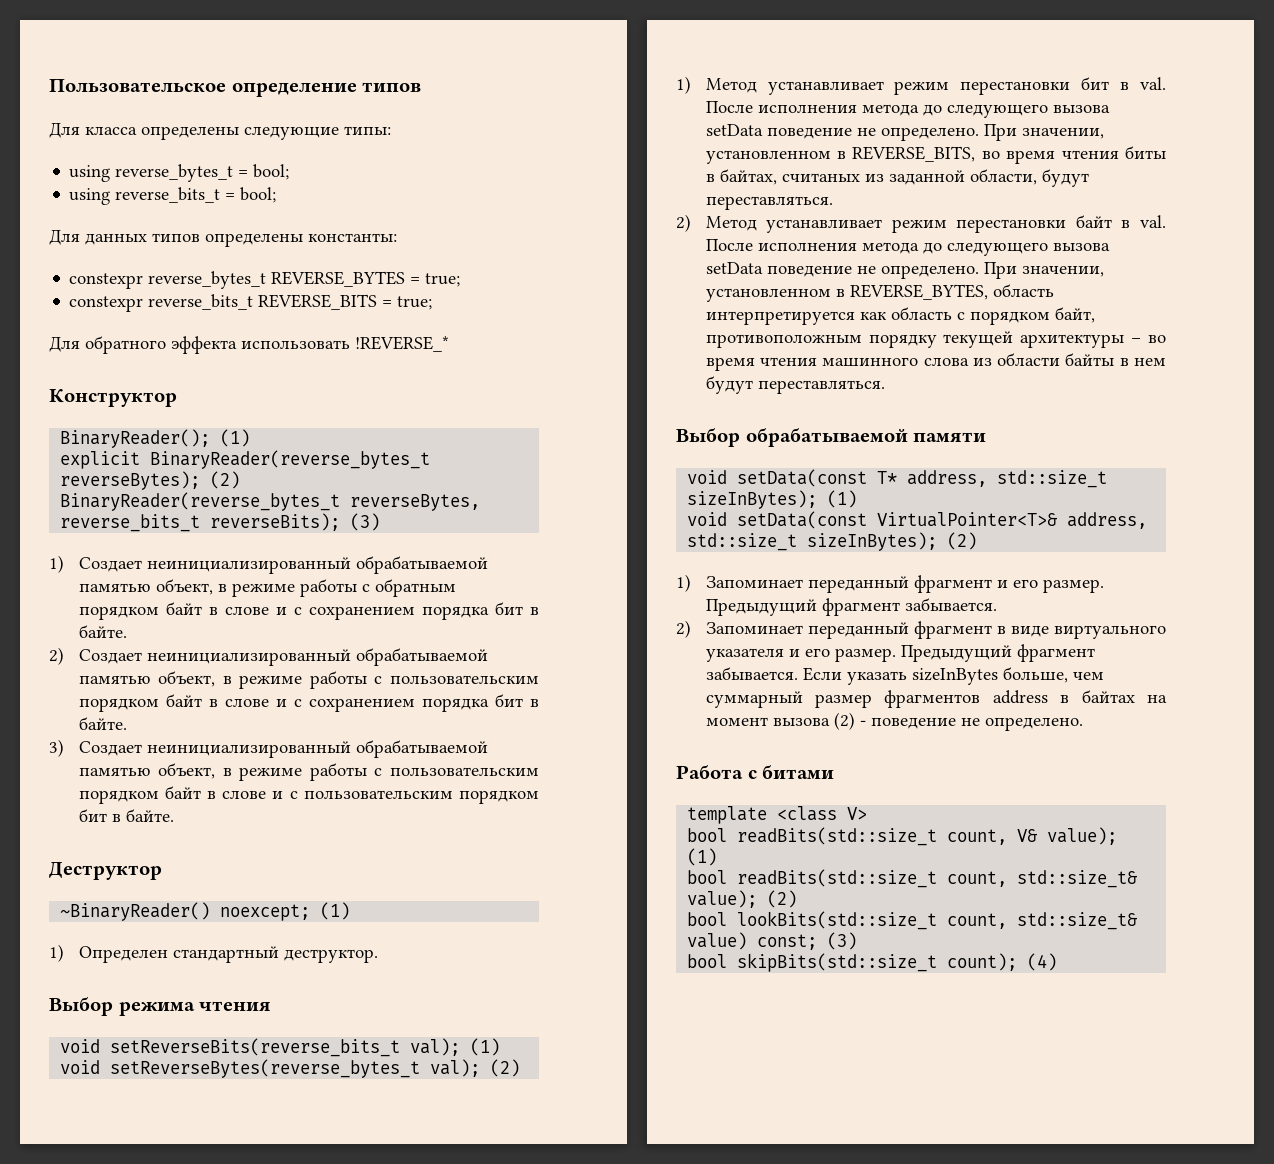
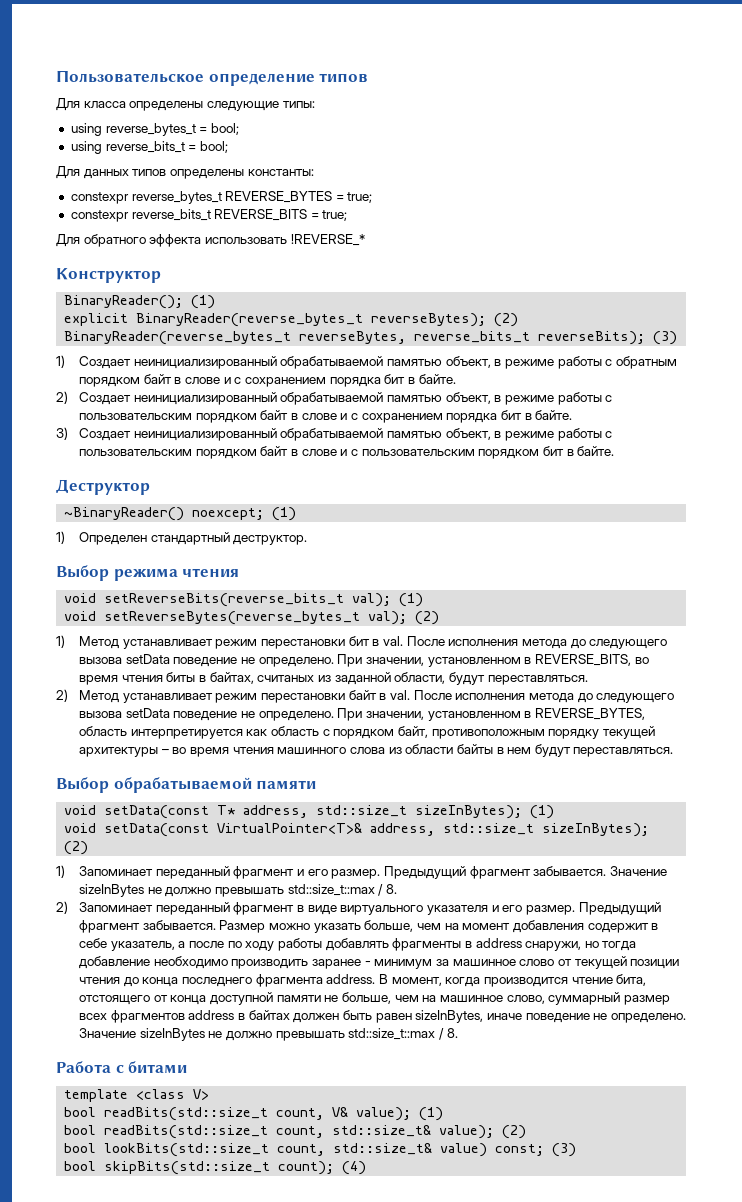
- 1) Запоминает переданный фрагмент и его размер. Предыдущий фрагмент забывается.
+ 1) Запоминает переданный фрагмент и его размер. Предыдущий фрагмент забывается. Значение sizeInBytes не должно превышать std::size_t::max / 8.
- Если указать sizeInBytes больше, чем суммарный размер фрагментов address в байтах на момент вызова (2) - поведение не определено.
+ Размер можно указать больше, чем на момент добавления содержит в себе указатель, а после по ходу работы добавлять фрагменты в address снаружи, но тогда добавление необходимо производить заранее - минимум за машинное слово от текущей позиции чтения до конца последнего фрагмента address. В момент, когда производится чтение бита, отстоящего от конца доступной памяти не больше, чем на машинное слово, суммарный размер всех фрагментов address в байтах должен быть равен sizeInBytes, иначе поведение не определено. Значение sizeInBytes не должно превышать std::size_t::max / 8.

